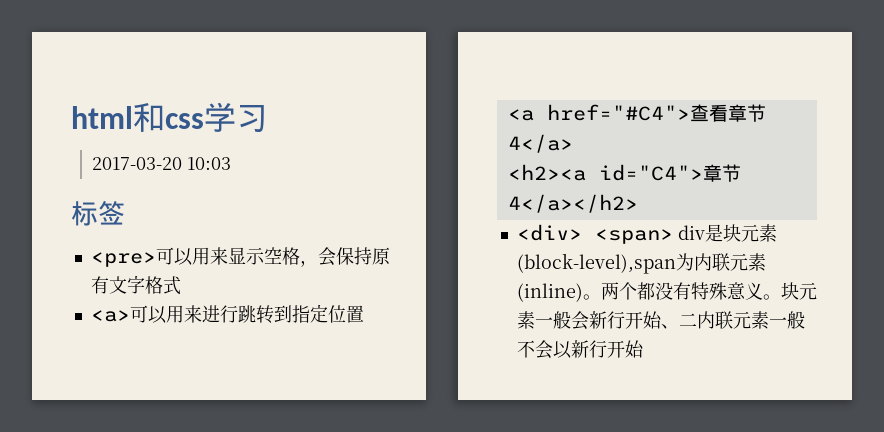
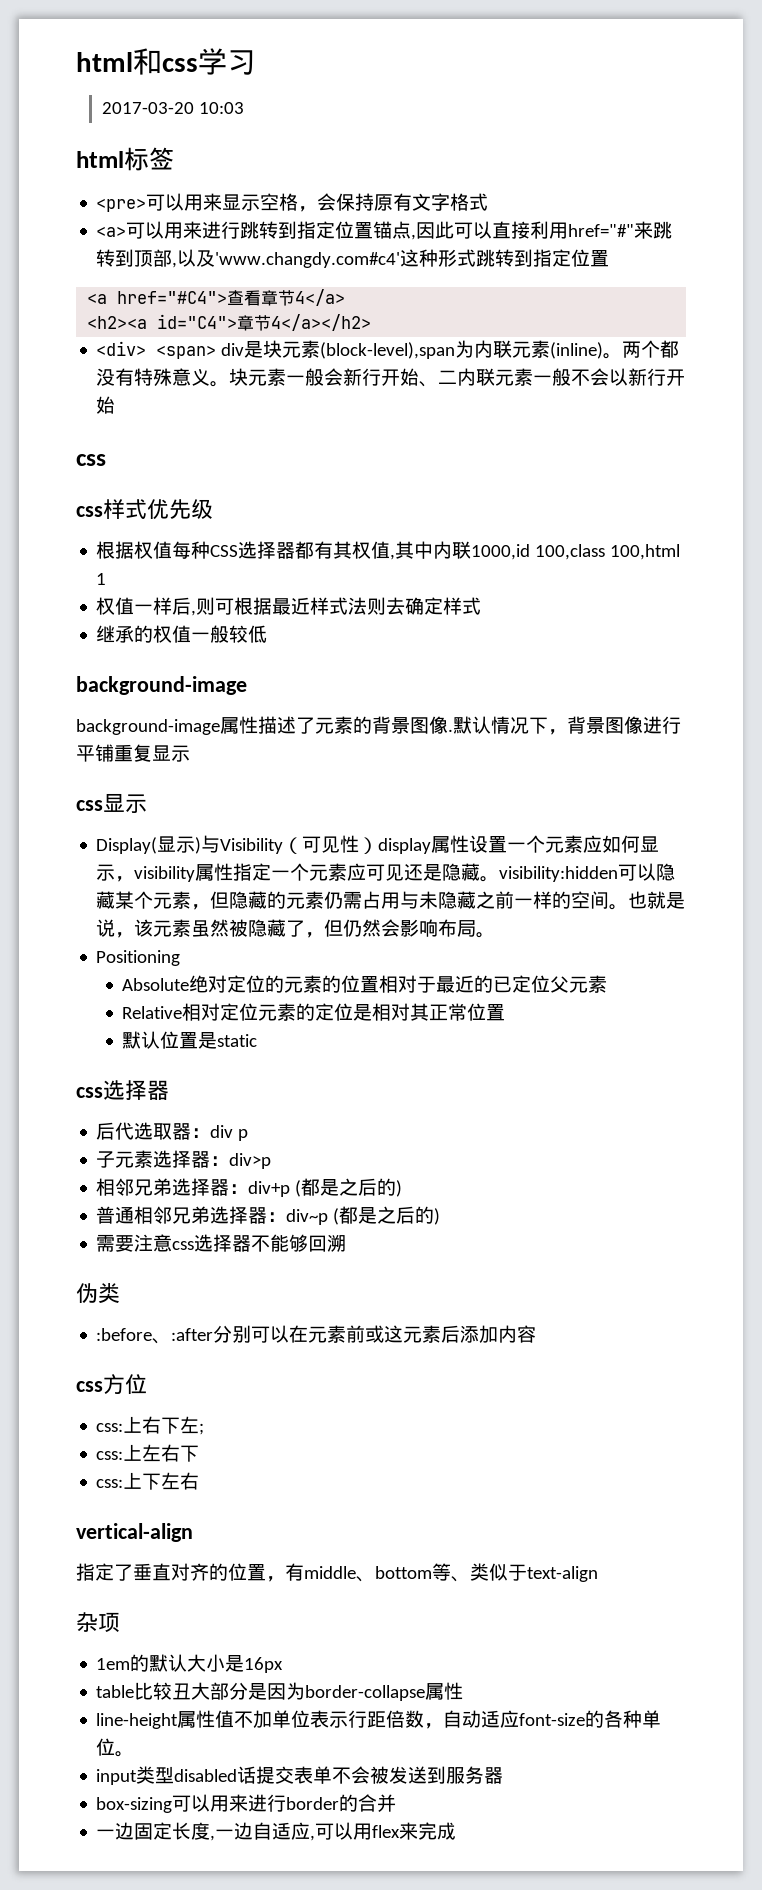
- 标签
+ html标签
- <a>可以用来进行跳转到指定位置
+ <a>可以用来进行跳转到指定位置锚点,因此可以直接利用href="#"来跳转到顶部,以及'www.changdy.com#c4'这种形式跳转到指定位置
  块元素一般会新行开始、二内联元素一般不会以新行开始
+ css
+ css样式优先级
+ 根据权值每种CSS选择器都有其权值,其中内联1000,id 100,class 100,html 1
+ 权值一样后,则可根据最近样式法则去确定样式
+ 继承的权值一般较低
+ background-image
+ background-image属性描述了元素的背景图像.默认情况下，背景图像进行平铺重复显示
+ css显示
+ Display(显示)与Visibility（可见性）display属性设置一个元素应如何显示，visibility属性指定一个元素应可见还是隐藏。visibility:hidden可以隐藏某个元素，但隐藏的元素仍需占用与未隐藏之前一样的空间。也就是说，该元素虽然被隐藏了，但仍然会影响布局。
+ Positioning
+ Absolute绝对定位的元素的位置相对于最近的已定位父元素
+ Relative相对定位元素的定位是相对其正常位置
+ 默认位置是static
+ css选择器
+ 后代选取器：div p
+ 子元素选择器：div>p
+ 相邻兄弟选择器：div+p (都是之后的)
+ 普通相邻兄弟选择器：div~p (都是之后的)
+ 需要注意css选择器不能够回溯
+ 伪类
+ :before、:after分别可以在元素前或这元素后添加内容
+ css方位
+ css:上右下左;
+ css:上左右下
+ css:上下左右
+ vertical-align
+ 指定了垂直对齐的位置，有middle、bottom等、类似于text-align
+ 杂项
+ 1em的默认大小是16px
+ table比较丑大部分是因为border-collapse属性
+ line-height属性值不加单位表示行距倍数，自动适应font-size的各种单位。
+ input类型disabled话提交表单不会被发送到服务器
+ box-sizing可以用来进行border的合并
+ 一边固定长度,一边自适应,可以用flex来完成

